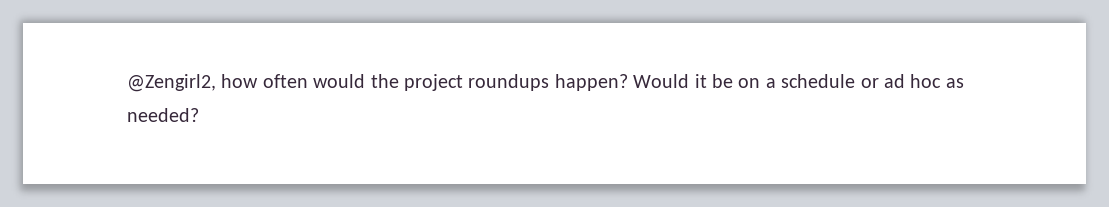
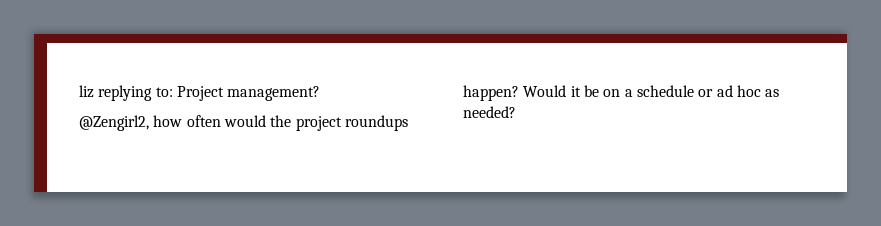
+ liz replying to: Project management?

